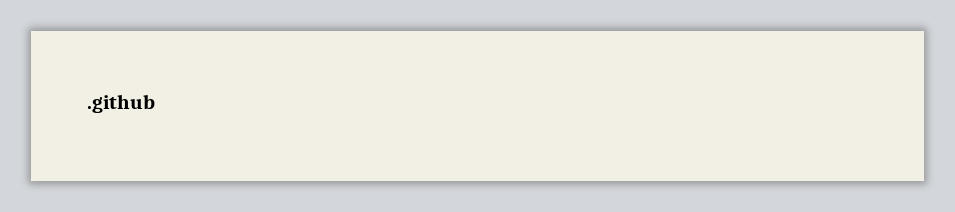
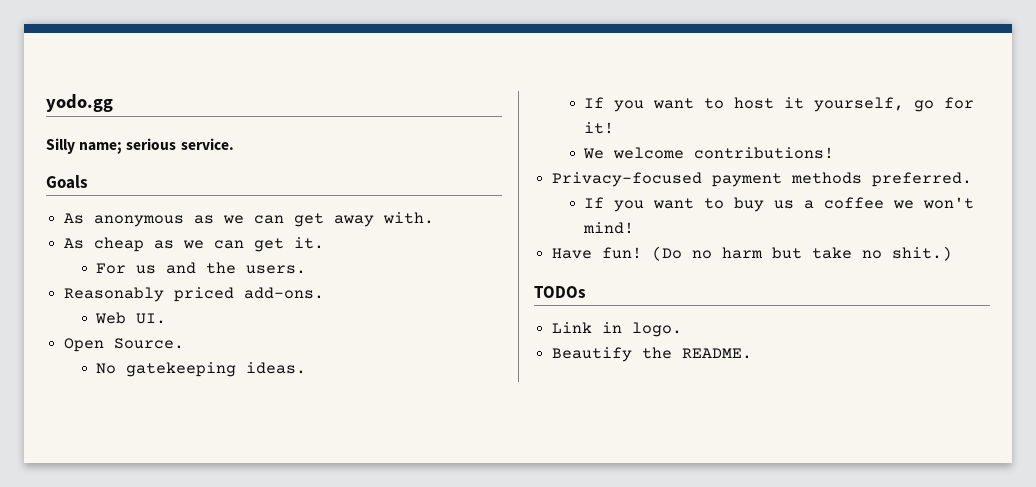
- .github
+ yodo.gg
+ Silly name; serious service.
+ Goals
+ As anonymous as we can get away with.
+ As cheap as we can get it.
+ For us and the users.
+ Reasonably priced add-ons.
+ Web UI.
+ Open Source.
+ No gatekeeping ideas.
+ If you want to host it yourself, go for it!
+ We welcome contributions!
+ Privacy-focused payment methods preferred.
+ If you want to buy us a coffee we won't mind!
+ Have fun! (Do no harm but take no shit.)
+ TODOs
+ Link in logo.
+ Beautify the README.

